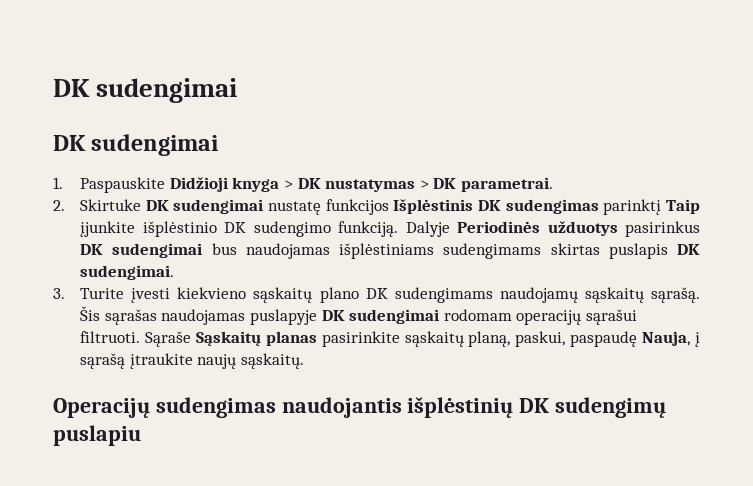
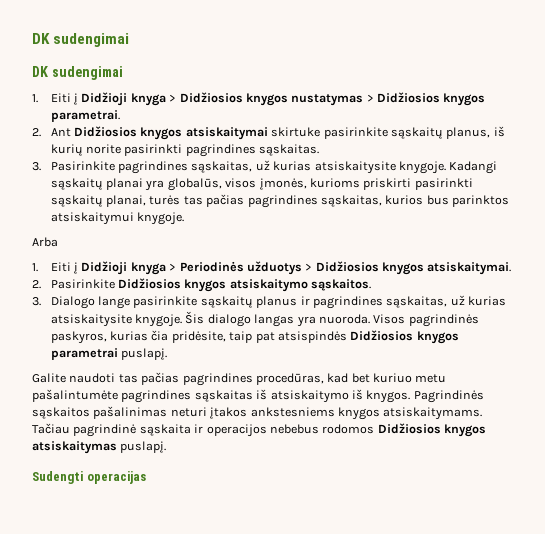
- 1. Paspauskite Didžioji knyga > DK nustatymas > DK parametrai.
- 2. Skirtuke DK sudengimai nustatę funkcijos Išplėstinis DK sudengimas parinktį Taip įjunkite išplėstinio DK sudengimo funkciją. Dalyje Periodinės užduotys pasirinkus DK sudengimai bus naudojamas išplėstiniams sudengimams skirtas puslapis DK sudengimai.
- 3. Turite įvesti kiekvieno sąskaitų plano DK sudengimams naudojamų sąskaitų sąrašą. Šis sąrašas naudojamas puslapyje DK sudengimai rodomam operacijų sąrašui filtruoti. Sąraše Sąskaitų planas pasirinkite sąskaitų planą, paskui, paspaudę Nauja, į sąrašą įtraukite naujų sąskaitų.
- Operacijų sudengimas naudojantis išplėstinių DK sudengimų puslapiu
+ 1. Eiti į Didžioji knyga > Didžiosios knygos nustatymas > Didžiosios knygos parametrai.
+ 2. Ant Didžiosios knygos atsiskaitymai skirtuke pasirinkite sąskaitų planus, iš kurių norite pasirinkti pagrindines sąskaitas.
+ 3. Pasirinkite pagrindines sąskaitas, už kurias atsiskaitysite knygoje. Kadangi sąskaitų planai yra globalūs, visos įmonės, kurioms priskirti pasirinkti sąskaitų planai, turės tas pačias pagrindines sąskaitas, kurios bus parinktos atsiskaitymui knygoje.
+ Arba
+ 1. Eiti į Didžioji knyga > Periodinės užduotys > Didžiosios knygos atsiskaitymai.
+ 2. Pasirinkite Didžiosios knygos atsiskaitymo sąskaitos.
+ 3. Dialogo lange pasirinkite sąskaitų planus ir pagrindines sąskaitas, už kurias atsiskaitysite knygoje. Šis dialogo langas yra nuoroda. Visos pagrindinės paskyros, kurias čia pridėsite, taip pat atsispindės Didžiosios knygos parametrai puslapį.
+ Galite naudoti tas pačias pagrindines procedūras, kad bet kuriuo metu pašalintumėte pagrindines sąskaitas iš atsiskaitymo iš knygos. Pagrindinės sąskaitos pašalinimas neturi įtakos ankstesniems knygos atsiskaitymams. Tačiau pagrindinė sąskaita ir operacijos nebebus rodomos Didžiosios knygos atsiskaitymas puslapį.
+ Sudengti operacijas

